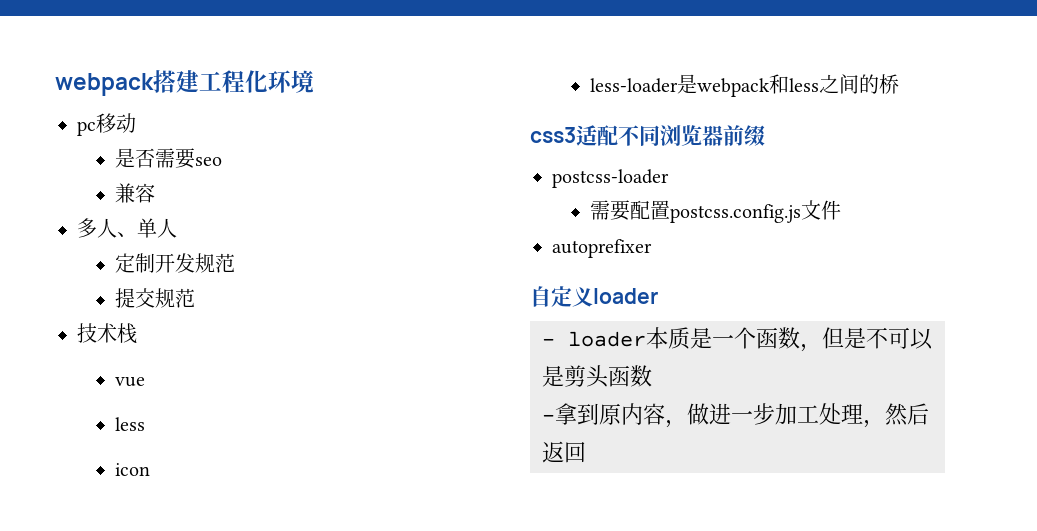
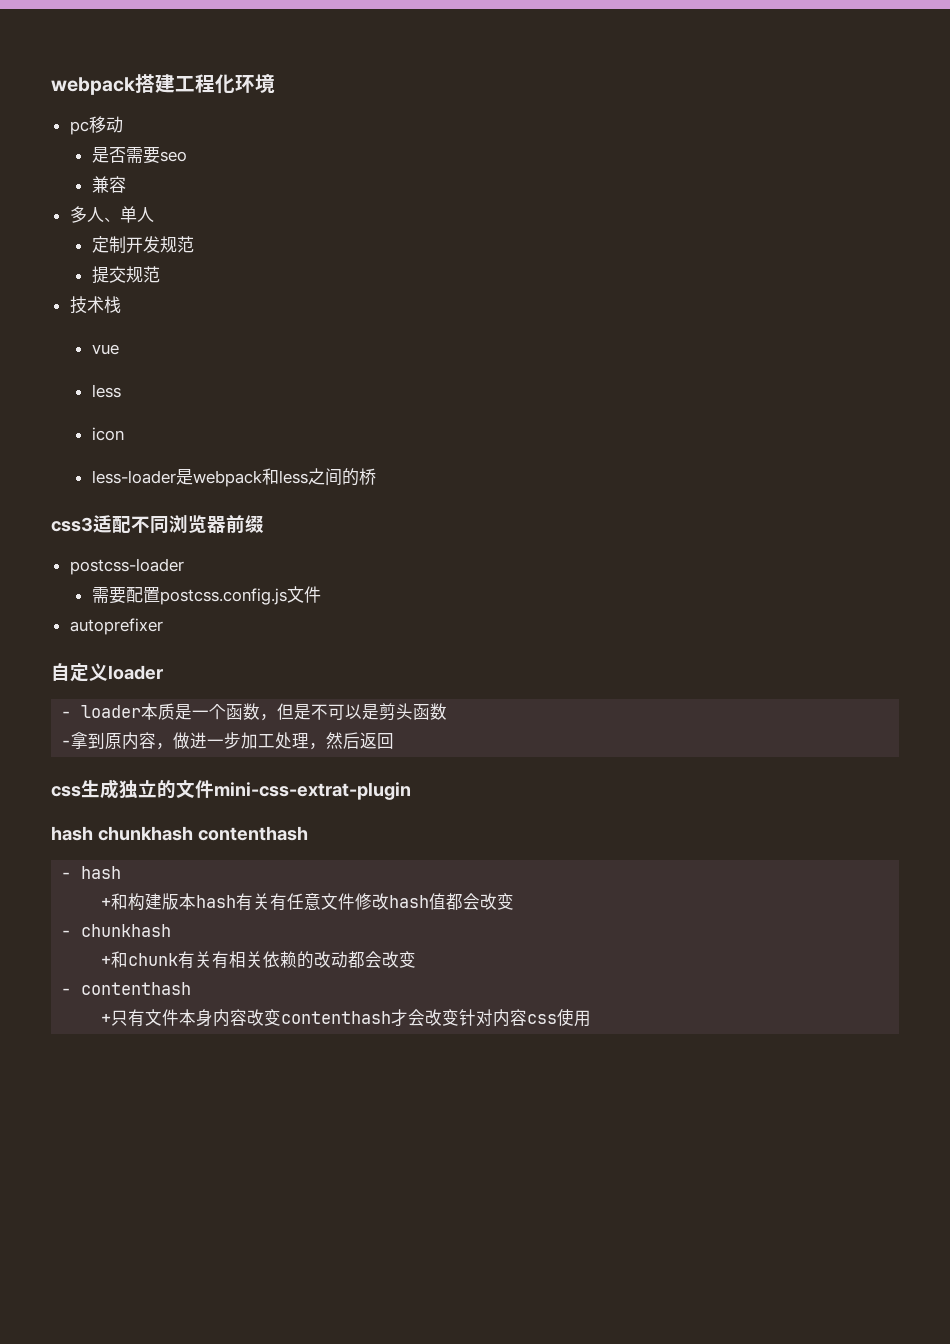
+ css生成独立的文件mini-css-extrat-plugin
+ hash chunkhash contenthash
+ - hash
+ +和构建版本hash有关有任意文件修改hash值都会改变
+ - chunkhash
+ +和chunk有关有相关依赖的改动都会改变
+ - contenthash
+ +只有文件本身内容改变contenthash才会改变针对内容css使用

